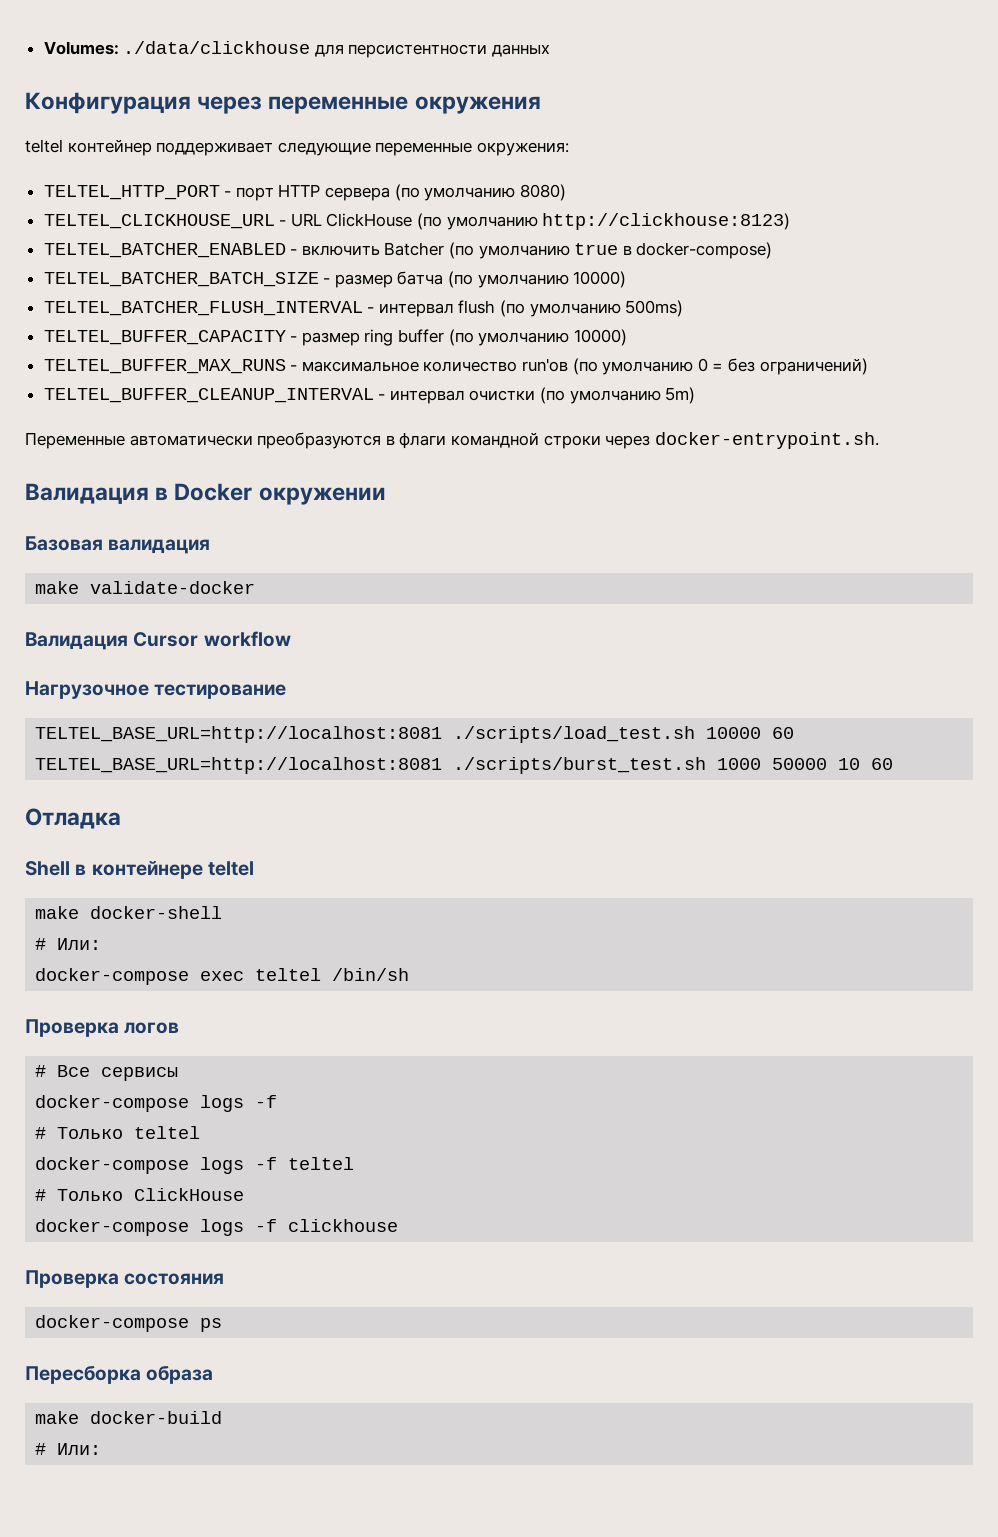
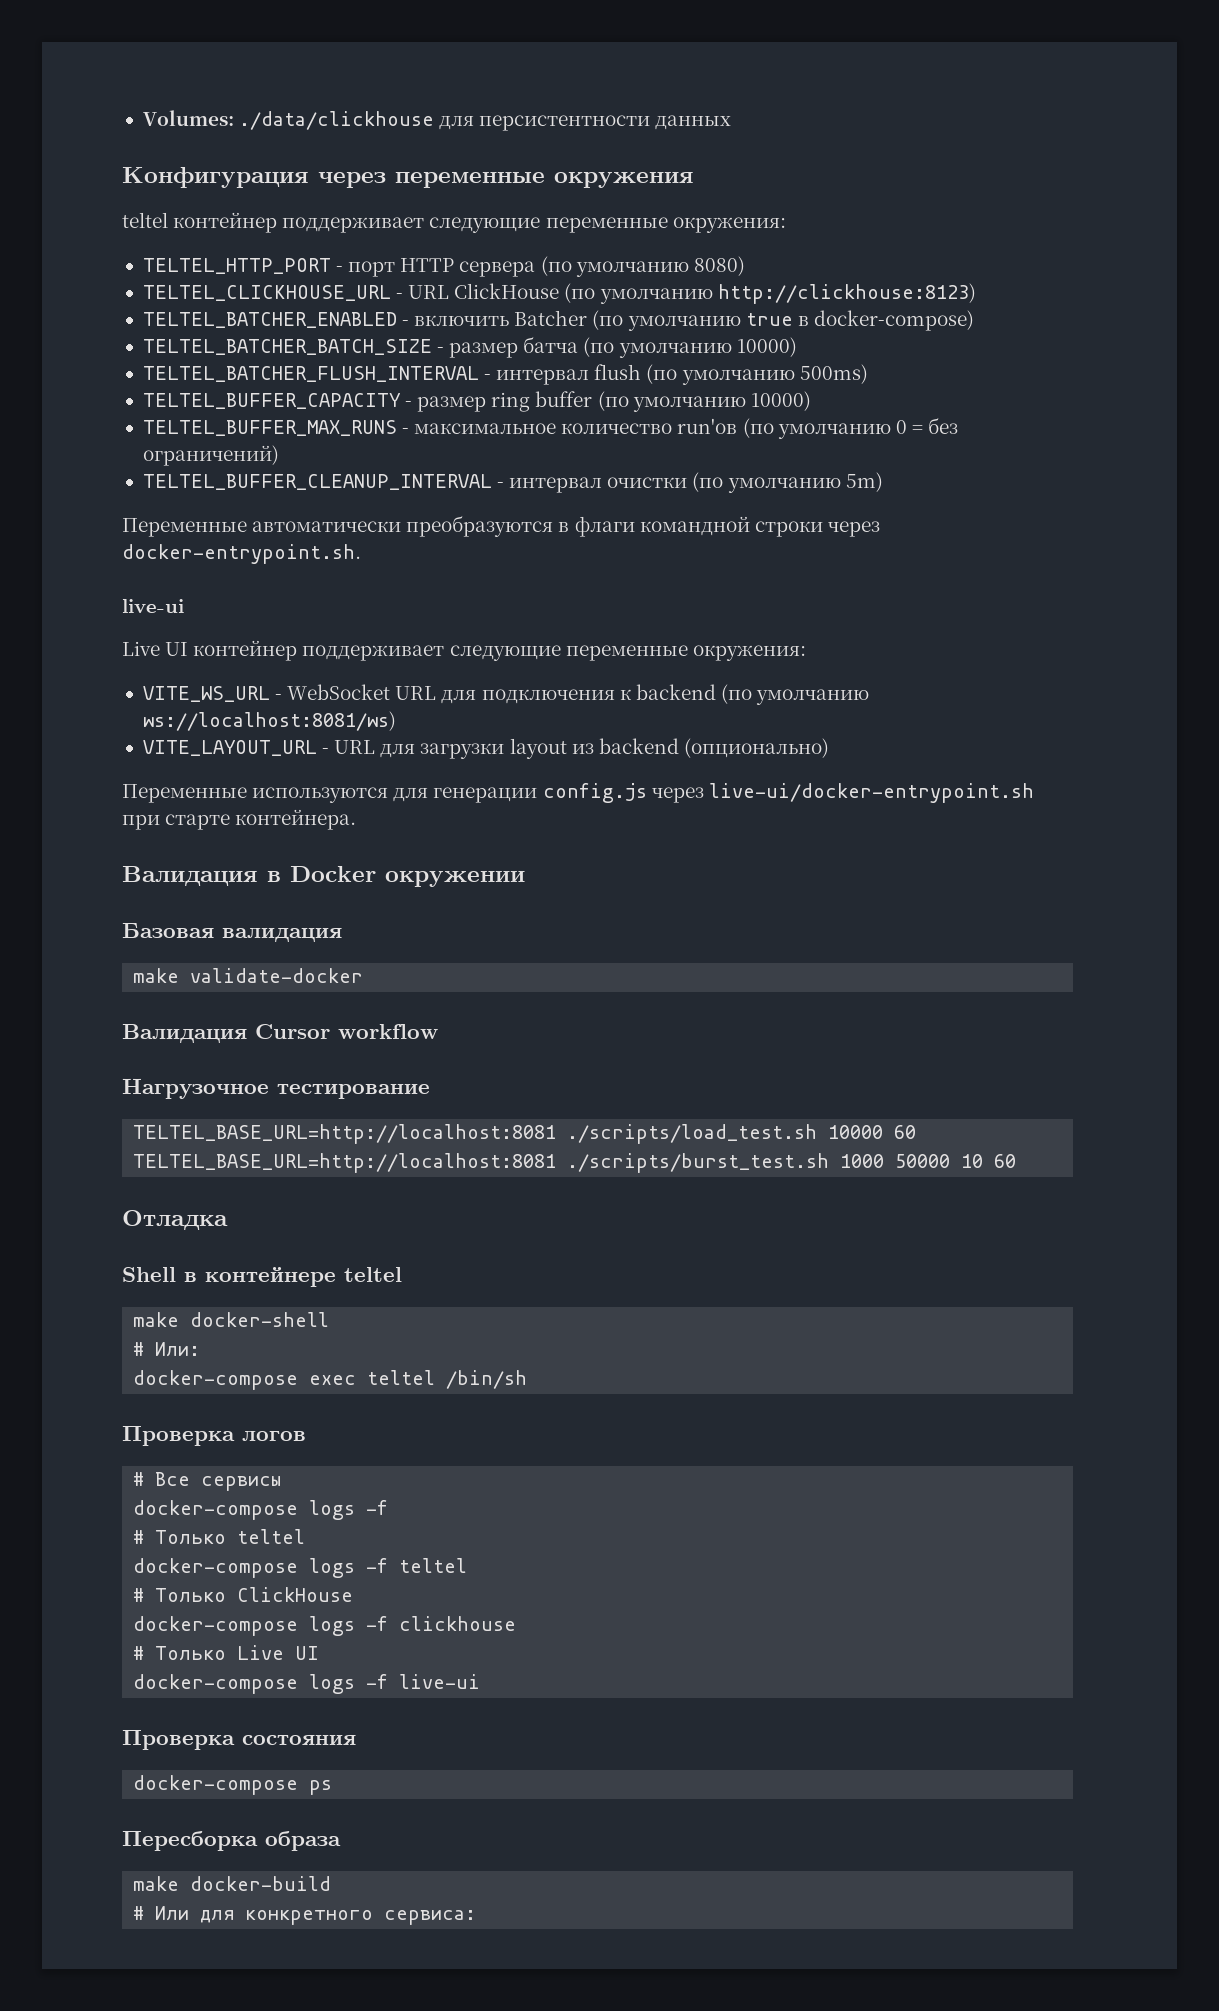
  Переменные автоматически преобразуются в флаги командной строки через docker-entrypoint.sh.
+ live-ui
+ Live UI контейнер поддерживает следующие переменные окружения:
+ VITE_WS_URL - WebSocket URL для подключения к backend (по умолчанию ws://localhost:8081/ws)
+ VITE_LAYOUT_URL - URL для загрузки layout из backend (опционально)
+ Переменные используются для генерации config.js через live-ui/docker-entrypoint.sh при старте контейнера.
+ # Только Live UI
+ docker-compose logs -f live-ui
  make docker-build
- # Или:
+ # Или для конкретного сервиса:

